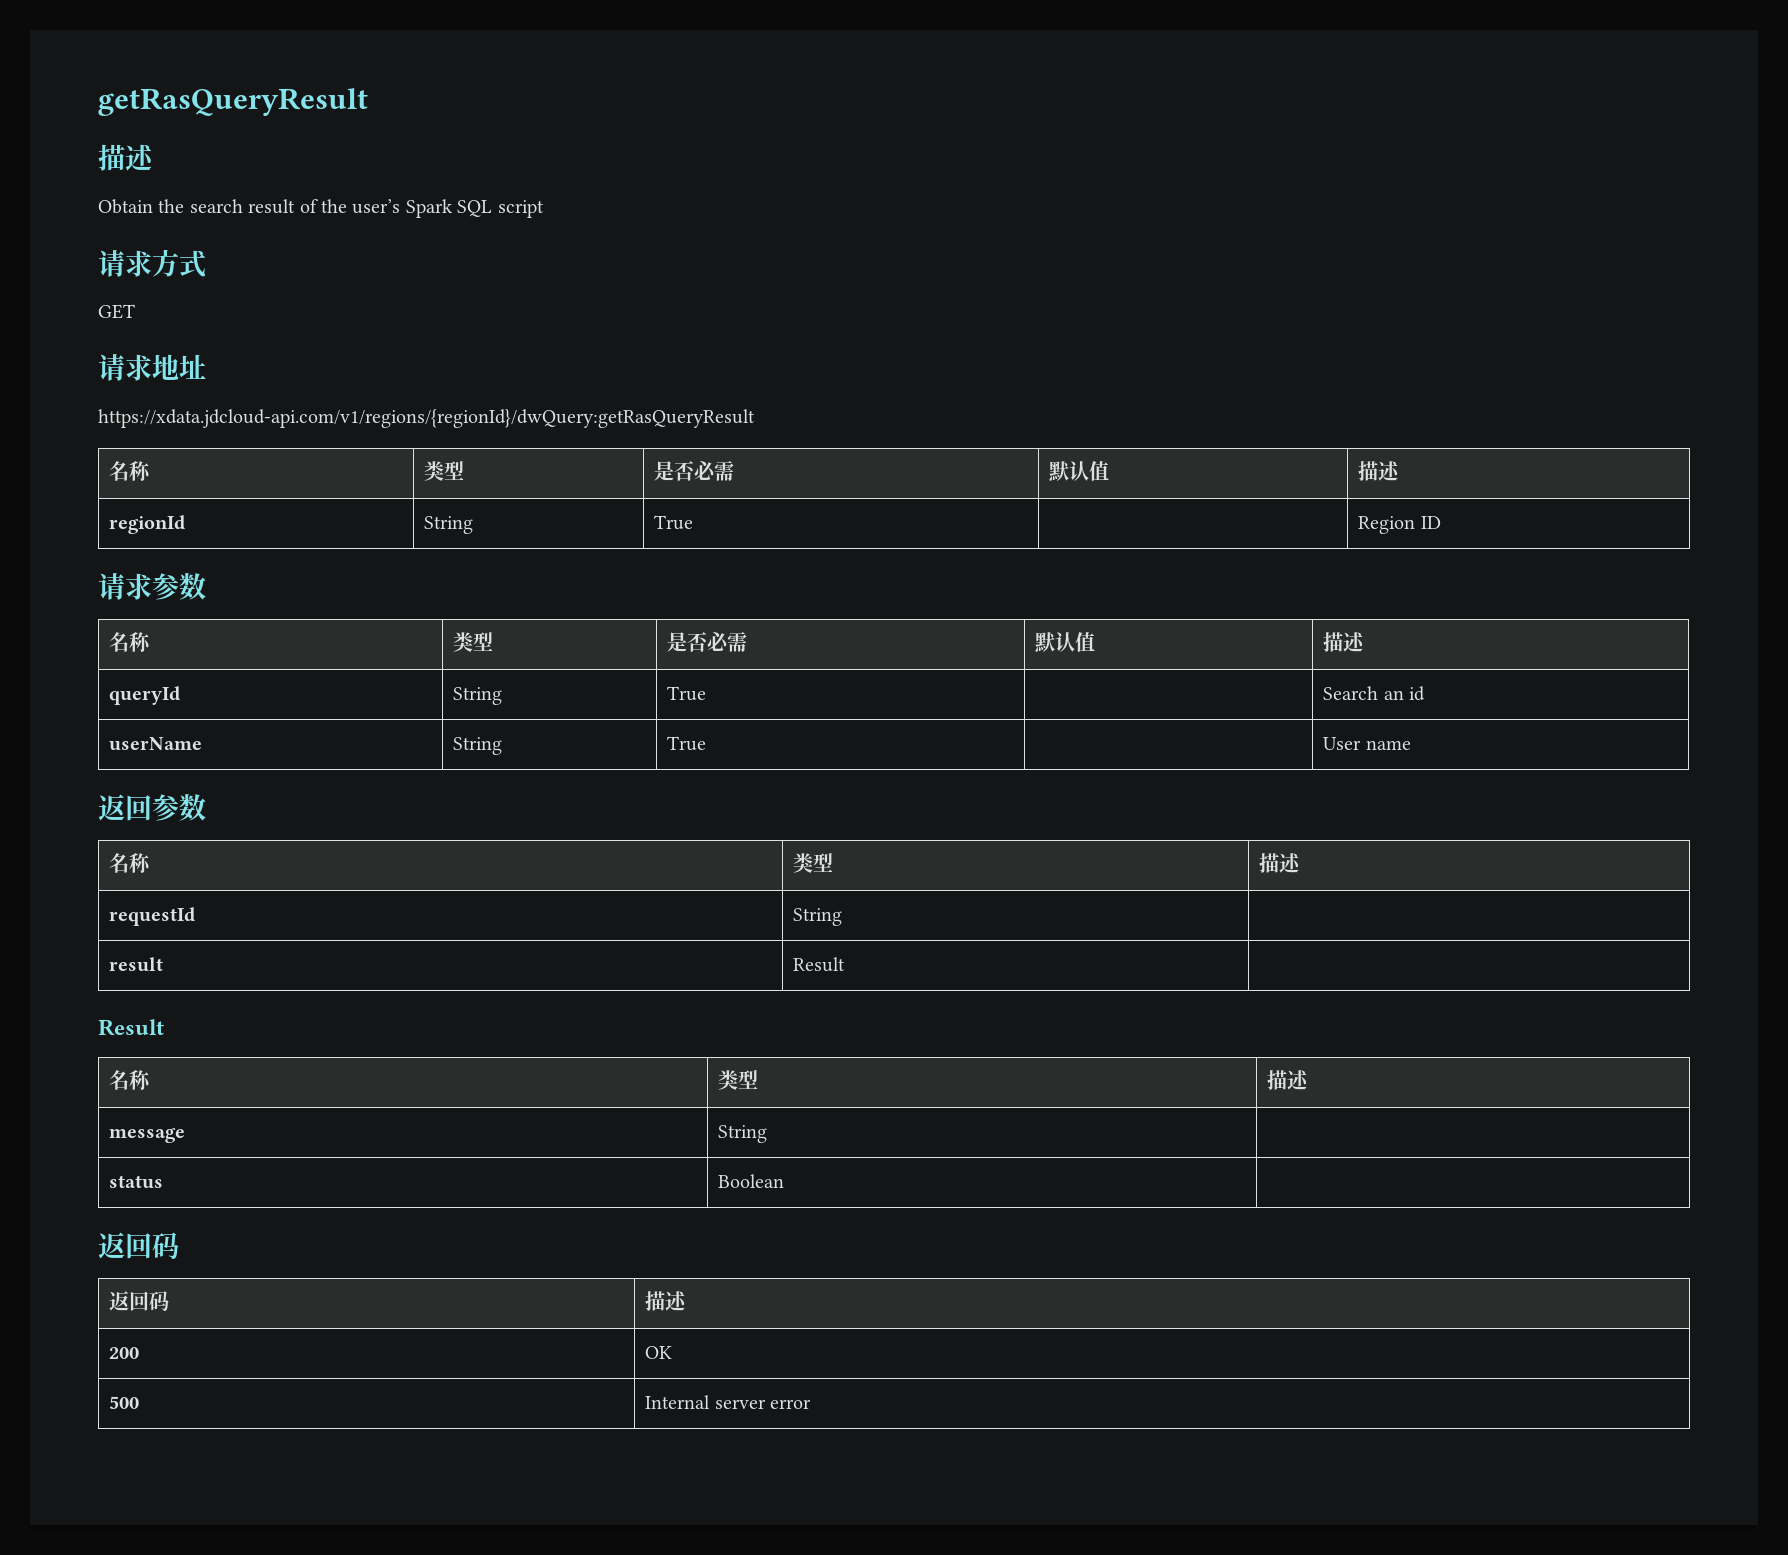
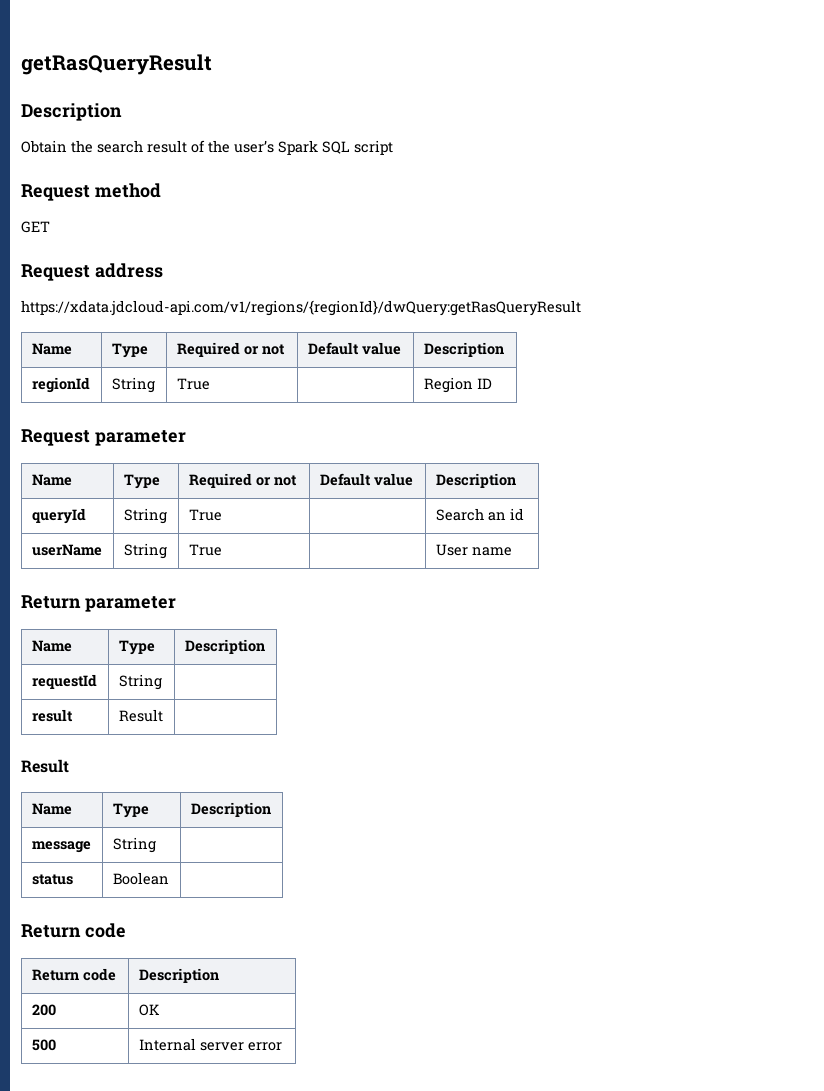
  getRasQueryResult
- 描述
+ Description
- 请求方式
+ Request method
- 请求地址
+ Request address
  https://xdata.jdcloud-api.com/v1/regions/{regionId}/dwQuery:getRasQueryResult
- 名称 | 类型 | 是否必需 | 默认值 | 描述
+ Name | Type | Required or not | Default value | Description
- 请求参数
- 名称 | 类型 | 是否必需 | 默认值 | 描述
+ Request parameter
+ Name | Type | Required or not | Default value | Description
- 返回参数
- 名称 | 类型 | 描述
+ Return parameter
+ Name | Type | Description
  result | Result |
  Result
- 名称 | 类型 | 描述
+ Name | Type | Description
  status | Boolean |
- 返回码
- 返回码 | 描述
+ Return code
+ Return code | Description

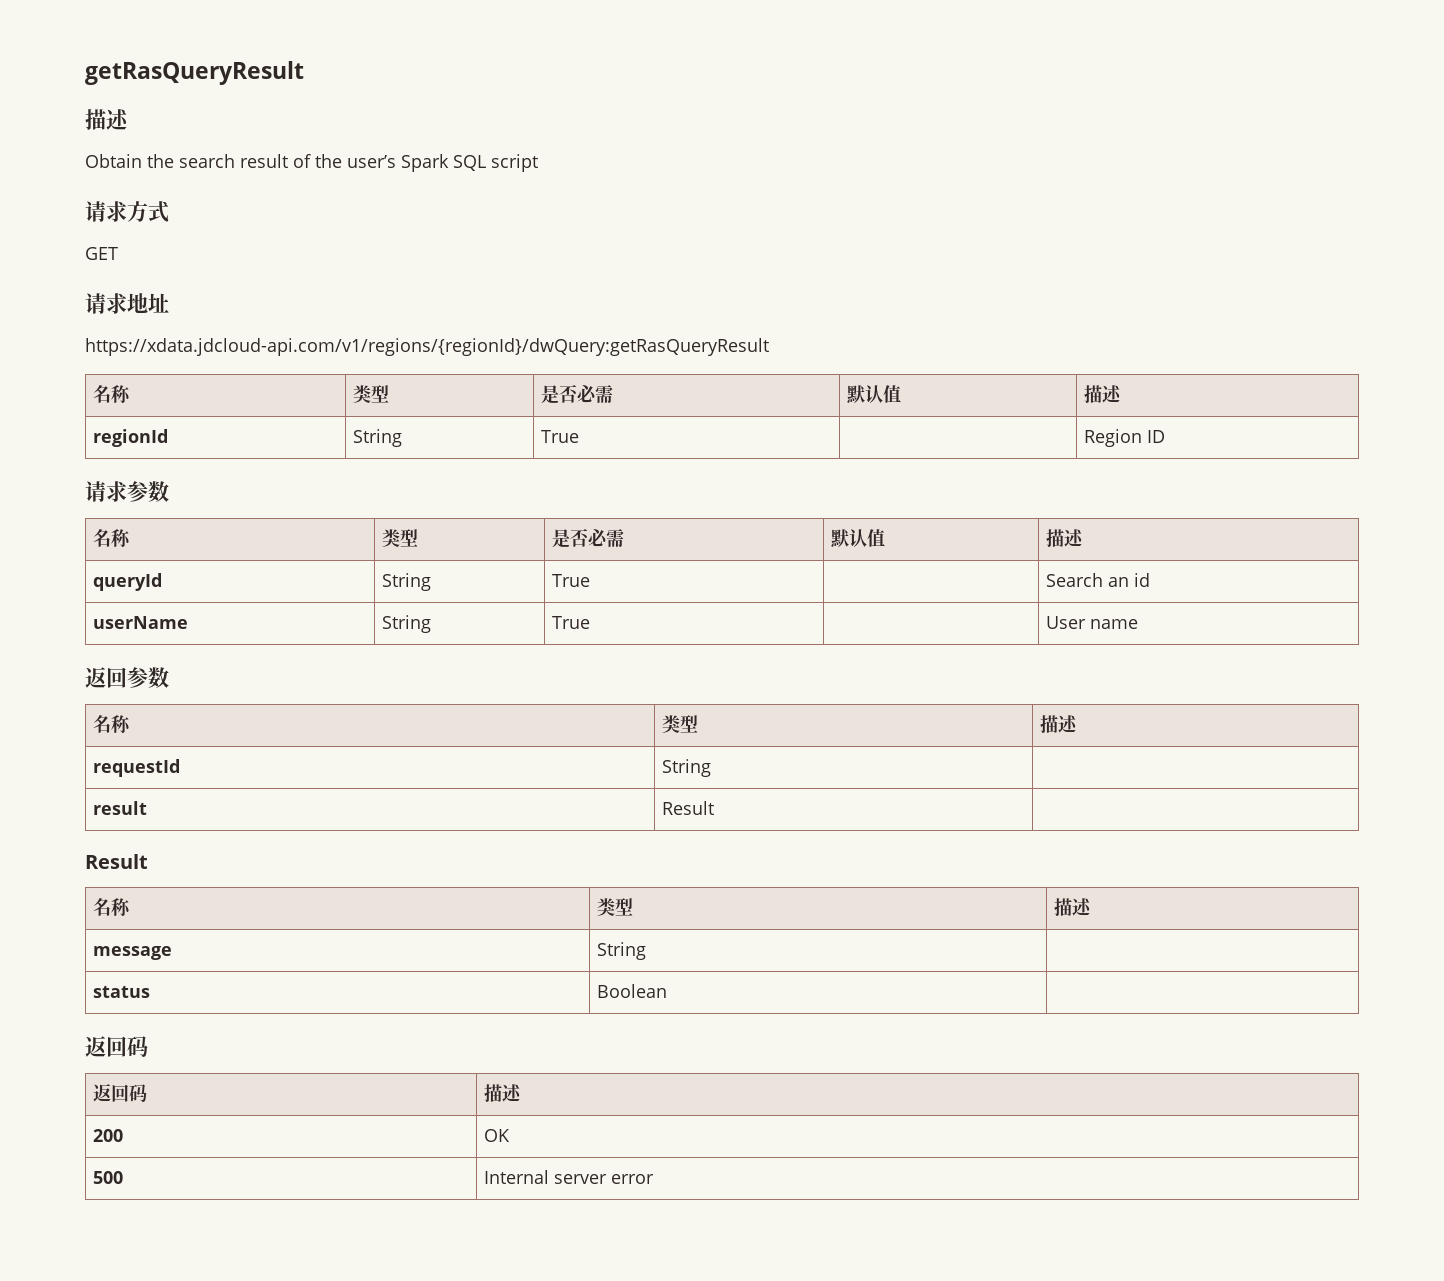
  getRasQueryResult
- Description
+ 描述
- Request method
+ 请求方式
- Request address
+ 请求地址
  https://xdata.jdcloud-api.com/v1/regions/{regionId}/dwQuery:getRasQueryResult
- Name | Type | Required or not | Default value | Description
+ 名称 | 类型 | 是否必需 | 默认值 | 描述
- Request parameter
- Name | Type | Required or not | Default value | Description
+ 请求参数
+ 名称 | 类型 | 是否必需 | 默认值 | 描述
- Return parameter
- Name | Type | Description
+ 返回参数
+ 名称 | 类型 | 描述
  result | Result |
  Result
- Name | Type | Description
+ 名称 | 类型 | 描述
  status | Boolean |
- Return code
- Return code | Description
+ 返回码
+ 返回码 | 描述

